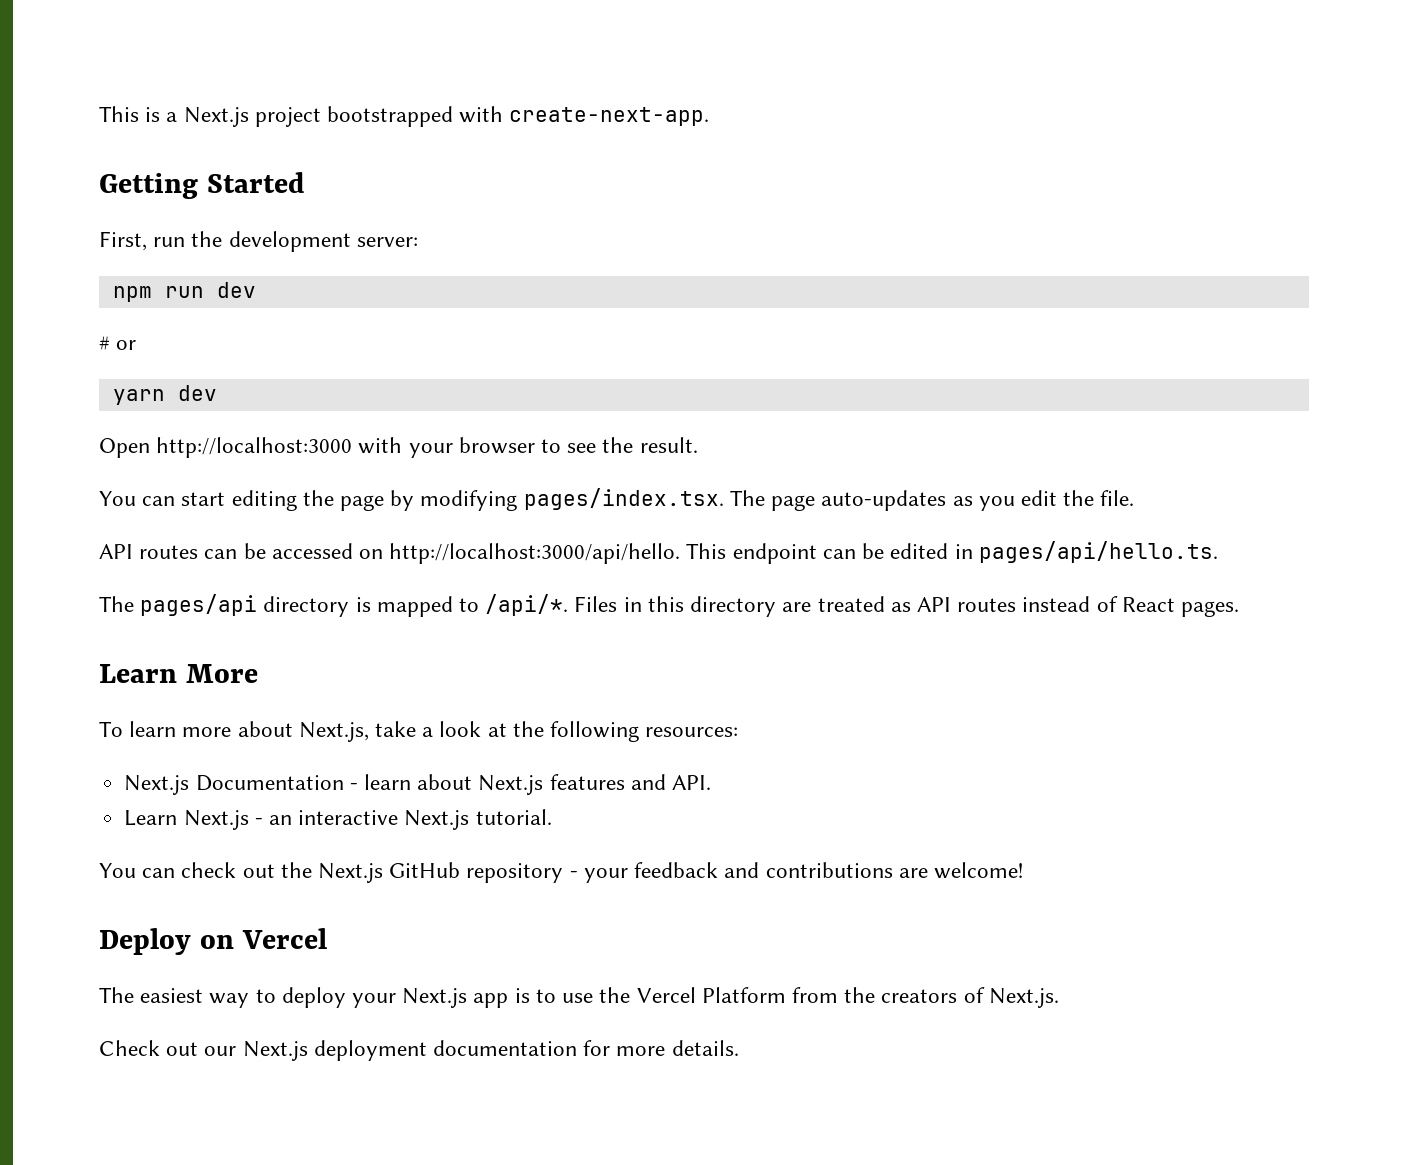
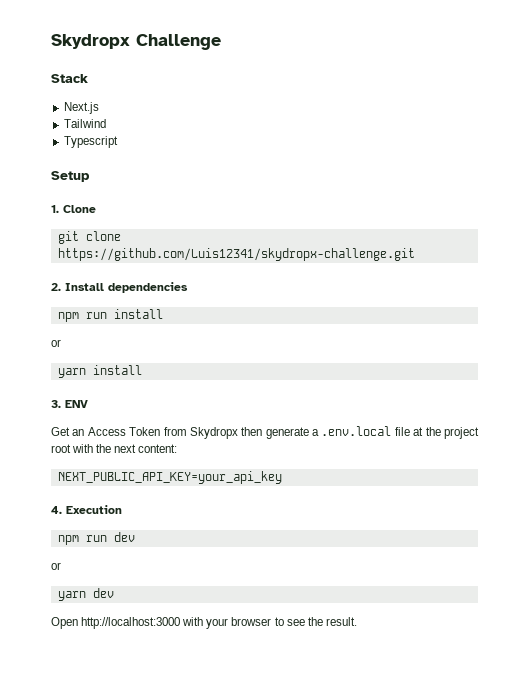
- This is a Next.js project bootstrapped with create-next-app.
- Getting Started
- First, run the development server:
+ Skydropx Challenge
+ Stack
+ Next.js
+ Tailwind
+ Typescript
+ Setup
+ 1. Clone
+ git clone https://github.com/Luis12341/skydropx-challenge.git
+ 2. Install dependencies
+ npm run install
+ or
+ yarn install
+ 3. ENV
+ Get an Access Token from Skydropx then generate a .env.local file at the project root with the next content:
+ NEXT_PUBLIC_API_KEY=your_api_key
+ 4. Execution
  npm run dev
- # or
+ or
- You can start editing the page by modifying pages/index.tsx. The page auto-updates as you edit the file.
- API routes can be accessed on http://localhost:3000/api/hello. This endpoint can be edited in pages/api/hello.ts.
- The pages/api directory is mapped to /api/*. Files in this directory are treated as API routes instead of React pages.
- Learn More
- To learn more about Next.js, take a look at the following resources:
- Next.js Documentation - learn about Next.js features and API.
- Learn Next.js - an interactive Next.js tutorial.
- You can check out the Next.js GitHub repository - your feedback and contributions are welcome!
- Deploy on Vercel
- The easiest way to deploy your Next.js app is to use the Vercel Platform from the creators of Next.js.
- Check out our Next.js deployment documentation for more details.

